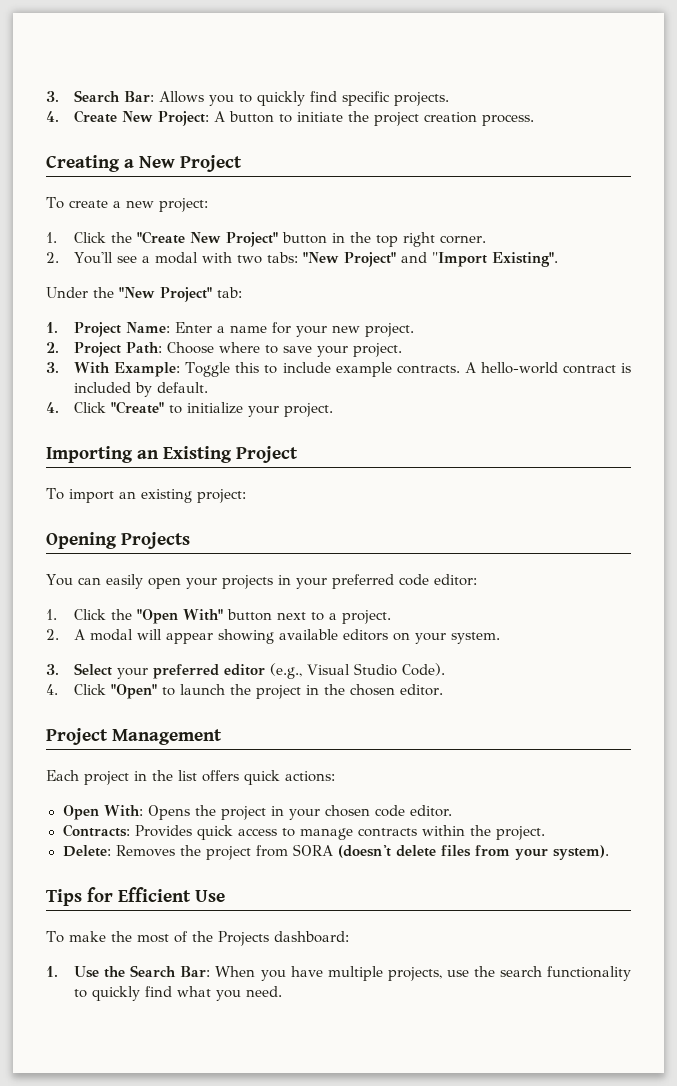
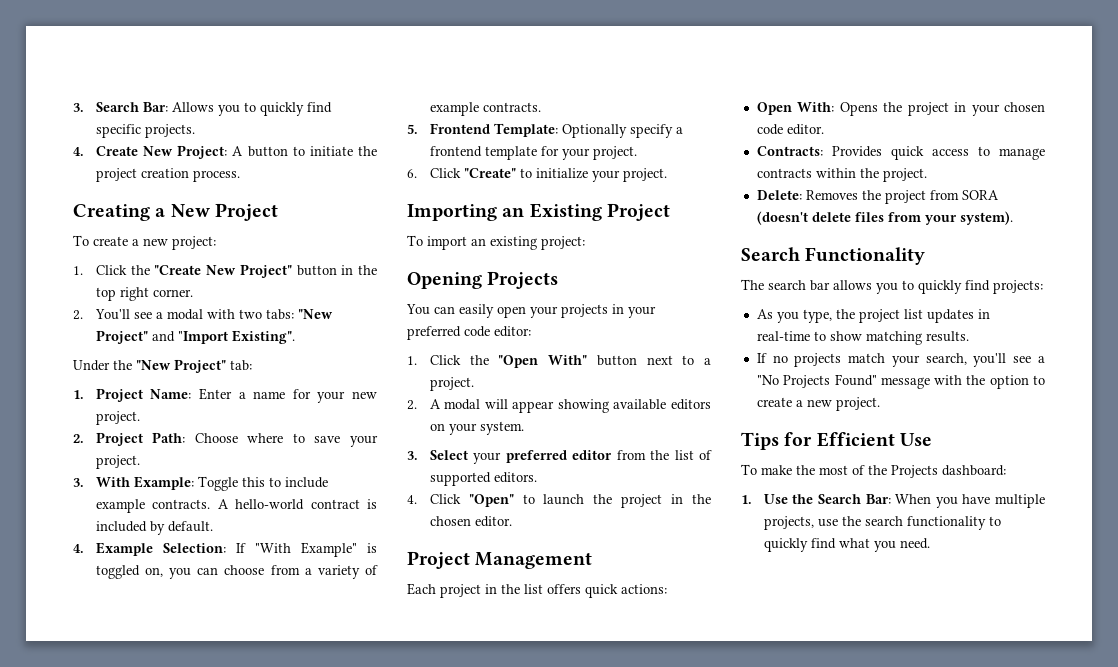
- 4. Click "Create" to initialize your project.
+ 4. Example Selection: If "With Example" is toggled on, you can choose from a variety of example contracts.
+ 5. Frontend Template: Optionally specify a frontend template for your project.
+ 6. Click "Create" to initialize your project.
- 3. Select your preferred editor (e.g., Visual Studio Code).
+ 3. Select your preferred editor from the list of supported editors.
+ Search Functionality
+ The search bar allows you to quickly find projects:
+ As you type, the project list updates in real-time to show matching results.
+ If no projects match your search, you'll see a "No Projects Found" message with the option to create a new project.

